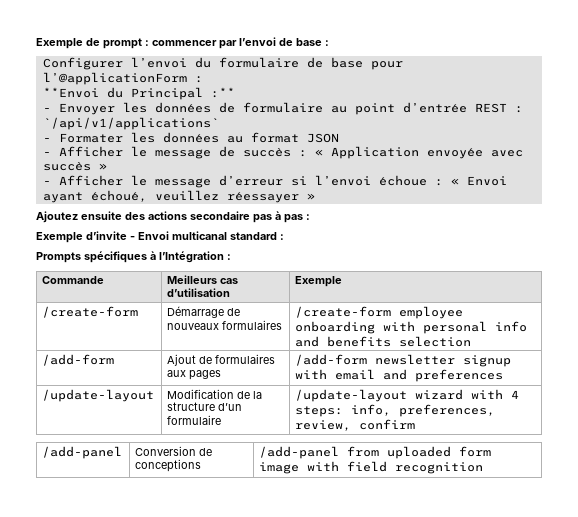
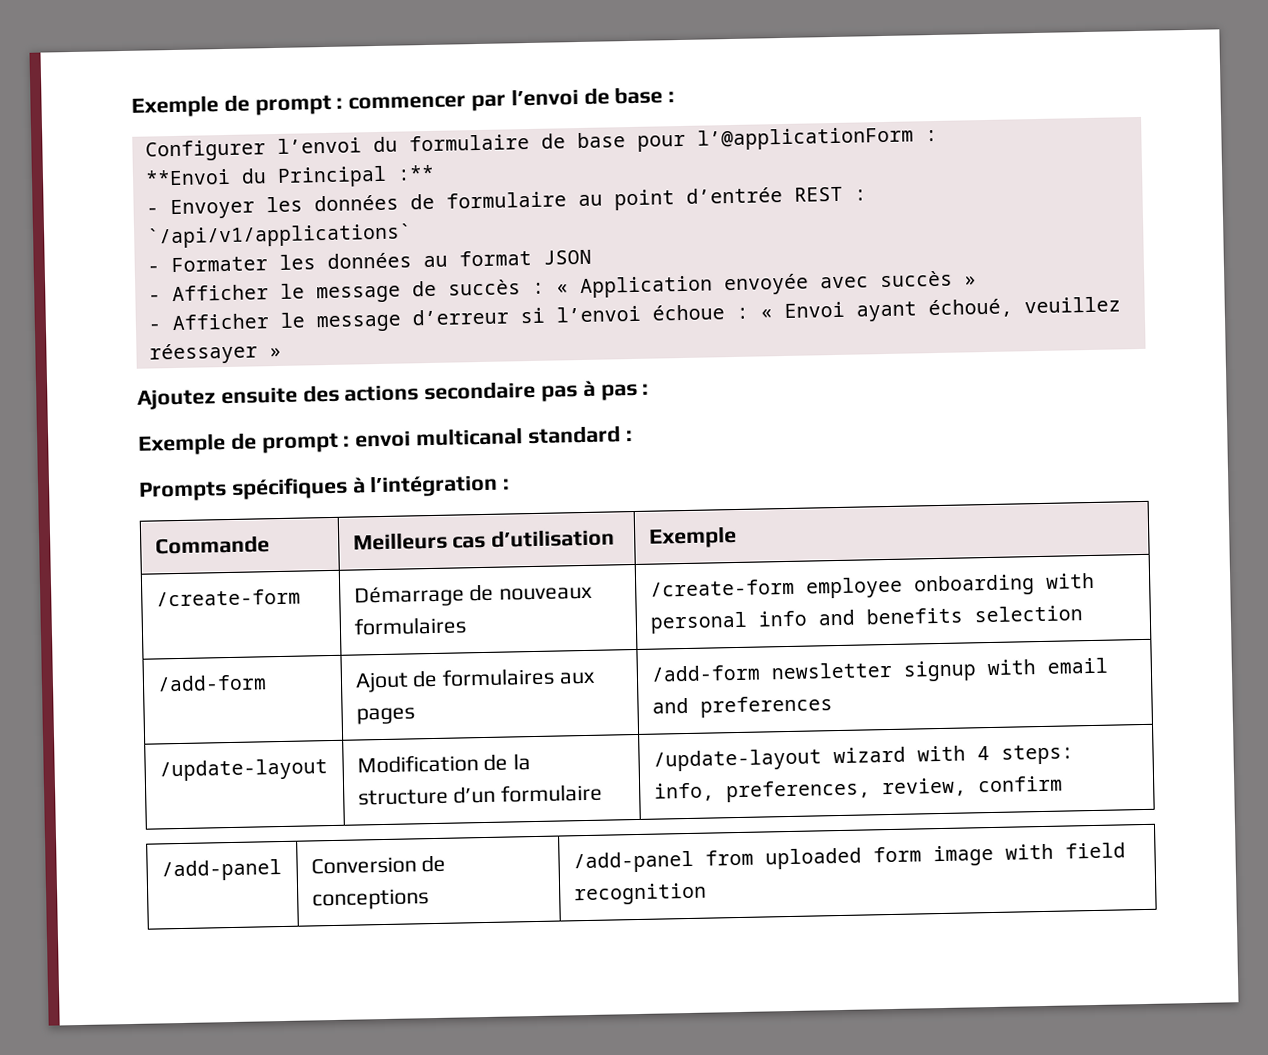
- Exemple d’invite - Envoi multicanal standard :
+ Exemple de prompt : envoi multicanal standard :
- Prompts spécifiques à l’Intégration :
+ Prompts spécifiques à l’intégration :

